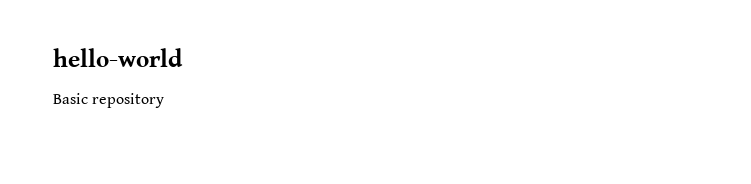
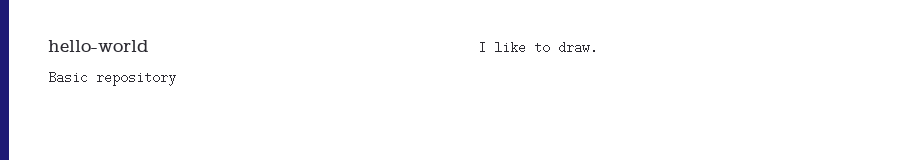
+ I like to draw.

